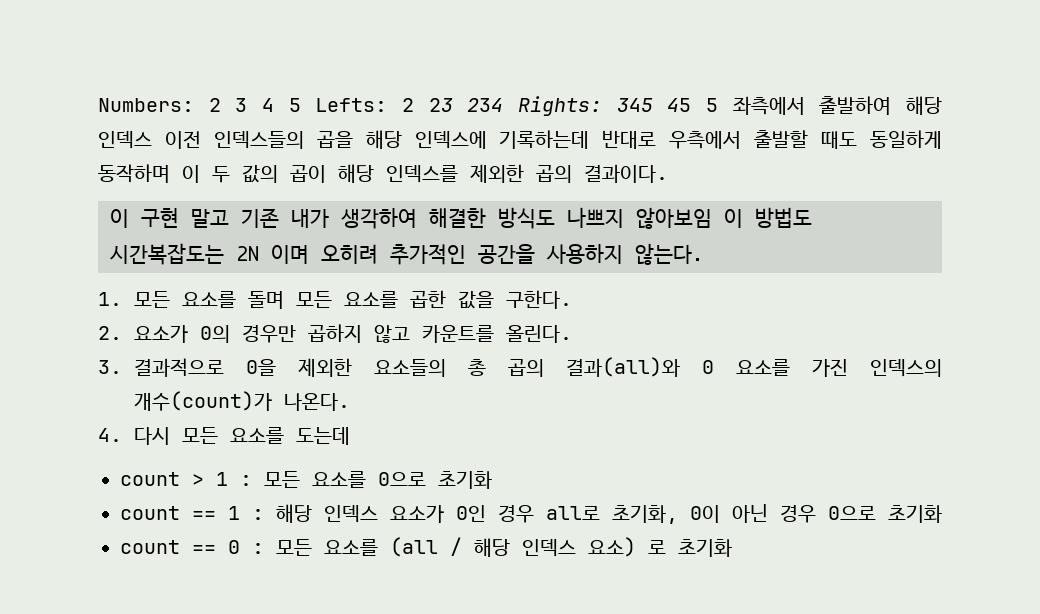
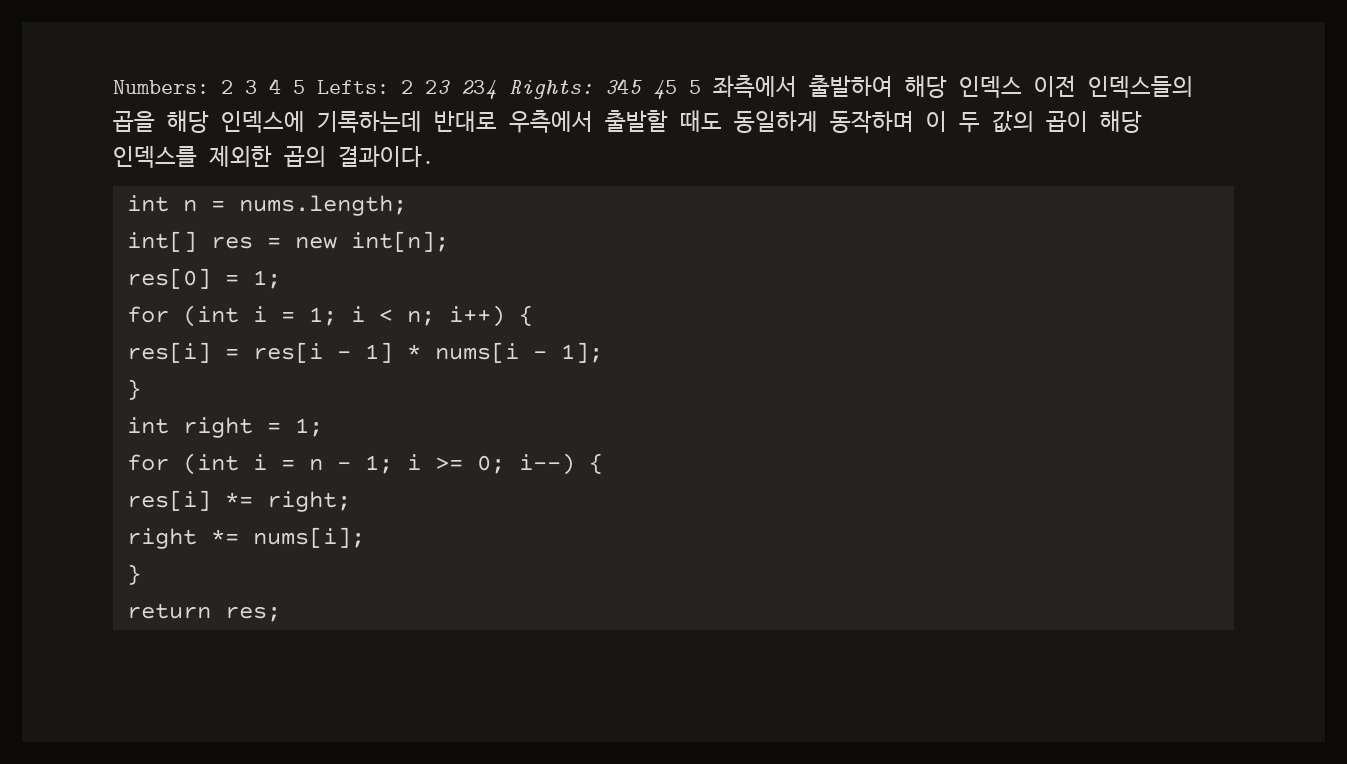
- 이 구현 말고 기존 내가 생각하여 해결한 방식도 나쁘지 않아보임 이 방법도 시간복잡도는 2N 이며 오히려 추가적인 공간을 사용하지 않는다.
- 1. 모든 요소를 돌며 모든 요소를 곱한 값을 구한다.
- 2. 요소가 0의 경우만 곱하지 않고 카운트를 올린다.
- 3. 결과적으로 0을 제외한 요소들의 총 곱의 결과(all)와 0 요소를 가진 인덱스의 개수(count)가 나온다.
- 4. 다시 모든 요소를 도는데
- count > 1 : 모든 요소를 0으로 초기화
- count == 1 : 해당 인덱스 요소가 0인 경우 all로 초기화, 0이 아닌 경우 0으로 초기화
- count == 0 : 모든 요소를 (all / 해당 인덱스 요소) 로 초기화
+ int n = nums.length;
+ int[] res = new int[n];
+ res[0] = 1;
+ for (int i = 1; i < n; i++) {
+ res[i] = res[i - 1] * nums[i - 1];
+ }
+ int right = 1;
+ for (int i = n - 1; i >= 0; i--) {
+ res[i] *= right;
+ right *= nums[i];
+ }
+ return res;

